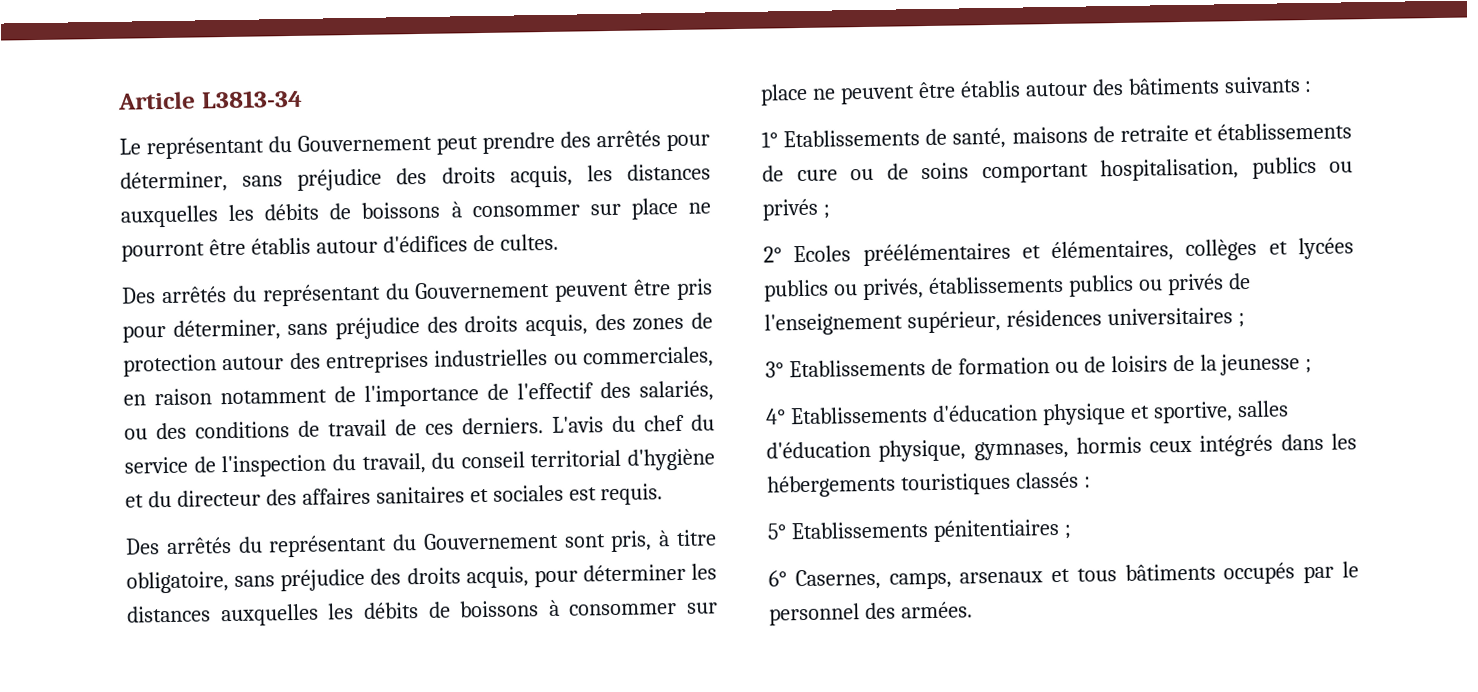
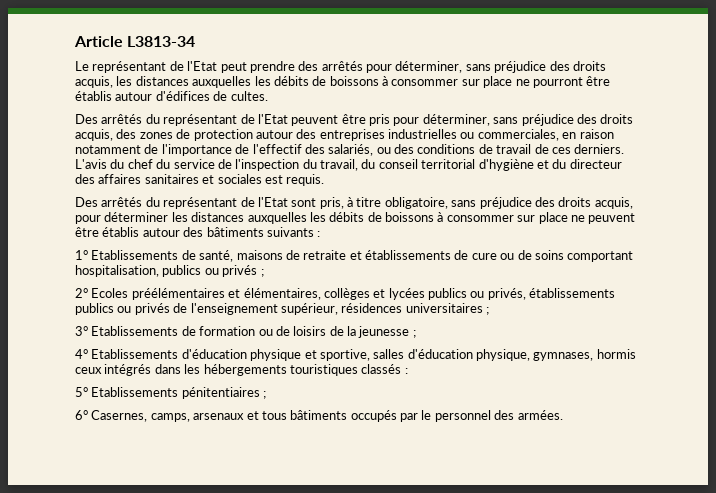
- Le représentant du Gouvernement peut prendre des arrêtés pour déterminer, sans préjudice des droits acquis, les distances auxquelles les débits de boissons à consommer sur place ne pourront être établis autour d'édifices de cultes.
+ Le représentant de l'Etat peut prendre des arrêtés pour déterminer, sans préjudice des droits acquis, les distances auxquelles les débits de boissons à consommer sur place ne pourront être établis autour d'édifices de cultes.
- Des arrêtés du représentant du Gouvernement peuvent être pris pour déterminer, sans préjudice des droits acquis, des zones de protection autour des entreprises industrielles ou commerciales, en raison notamment de l'importance de l'effectif des salariés, ou des conditions de travail de ces derniers.
+ Des arrêtés du représentant de l'Etat peuvent être pris pour déterminer, sans préjudice des droits acquis, des zones de protection autour des entreprises industrielles ou commerciales, en raison notamment de l'importance de l'effectif des salariés, ou des conditions de travail de ces derniers.
- Des arrêtés du représentant du Gouvernement sont pris, à titre obligatoire, sans préjudice des droits acquis, pour déterminer les distances auxquelles les débits de boissons à consommer sur place ne peuvent être établis autour des bâtiments suivants :
+ Des arrêtés du représentant de l'Etat sont pris, à titre obligatoire, sans préjudice des droits acquis, pour déterminer les distances auxquelles les débits de boissons à consommer sur place ne peuvent être établis autour des bâtiments suivants :

